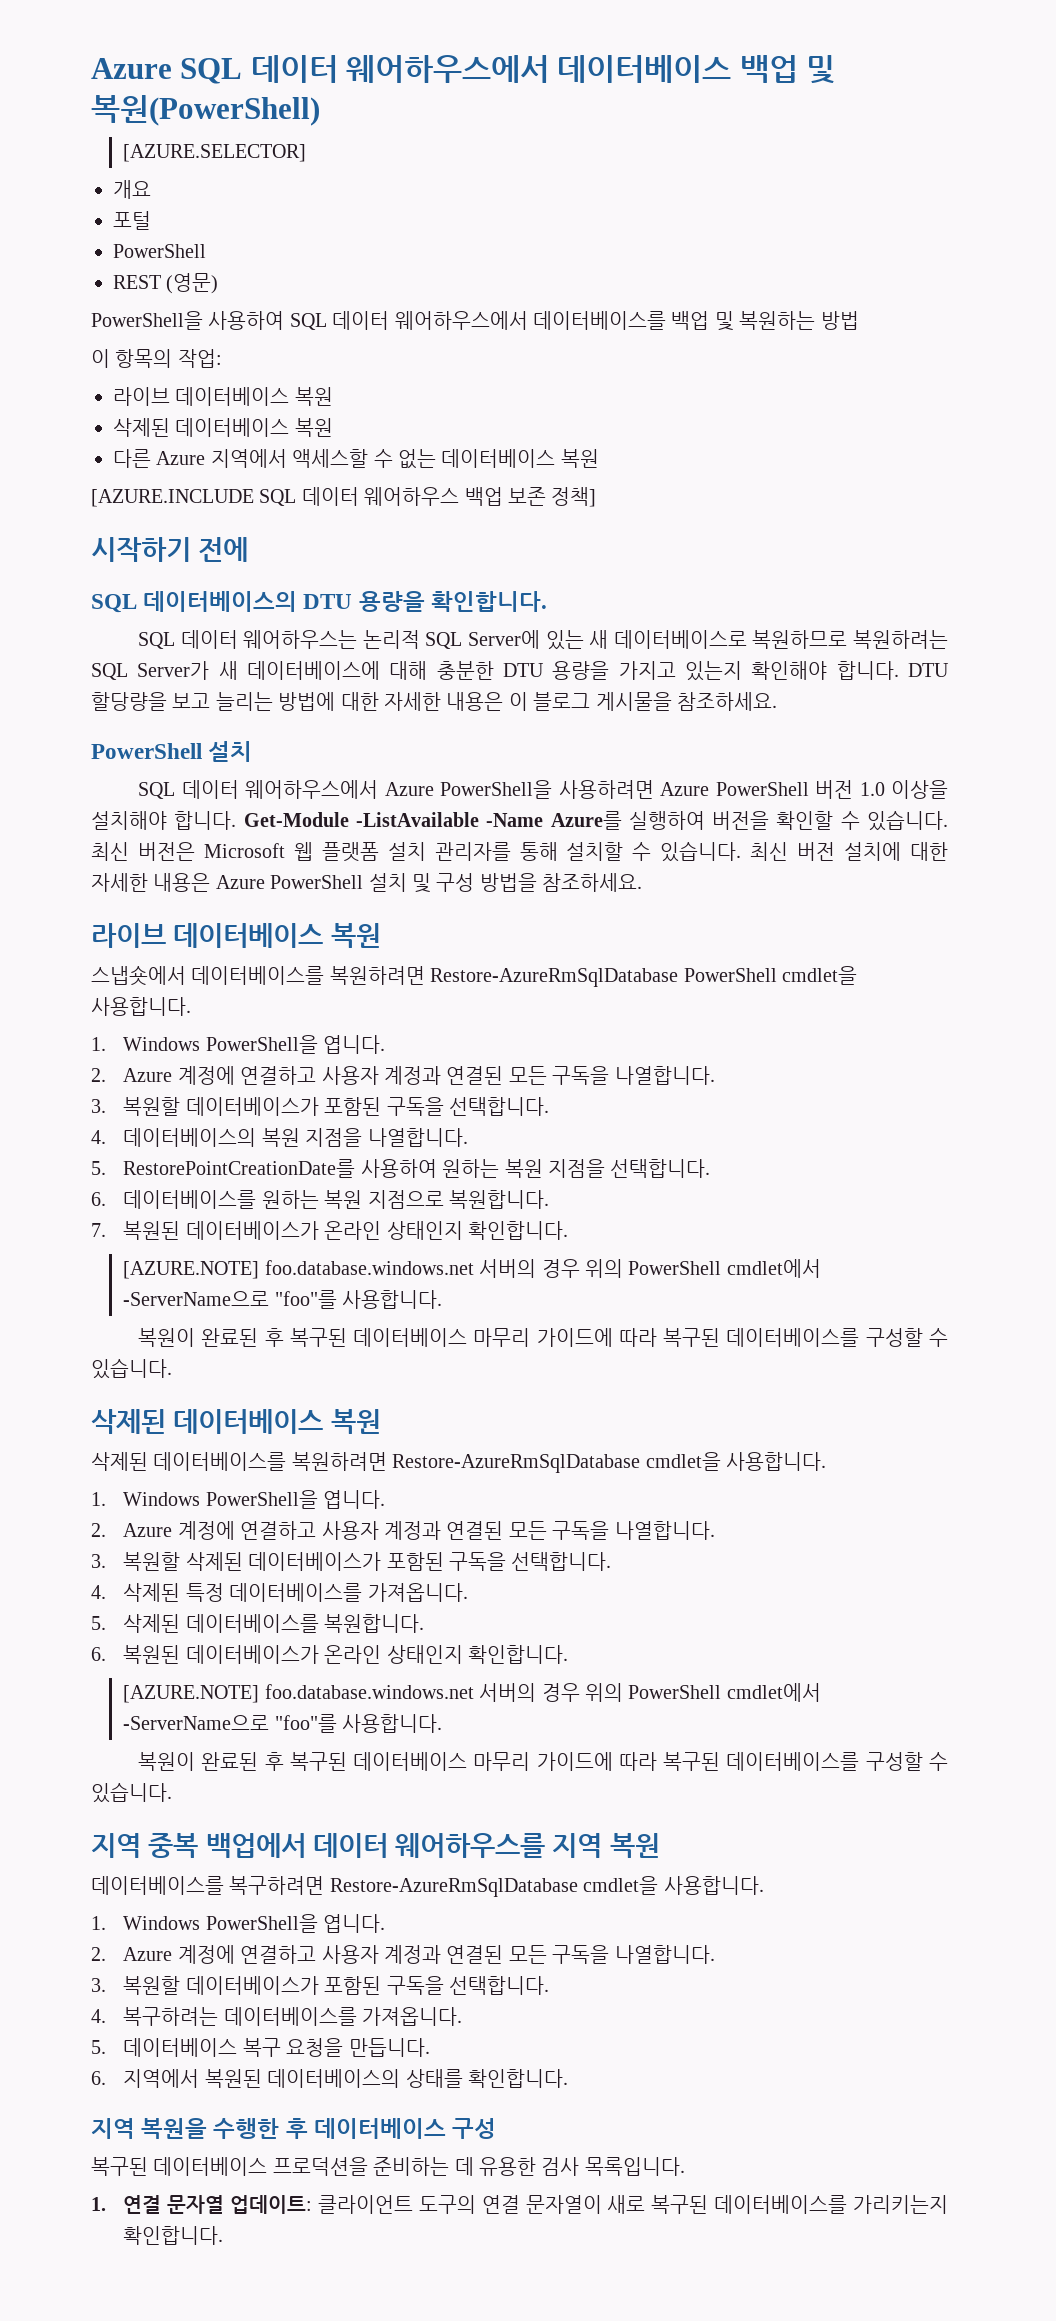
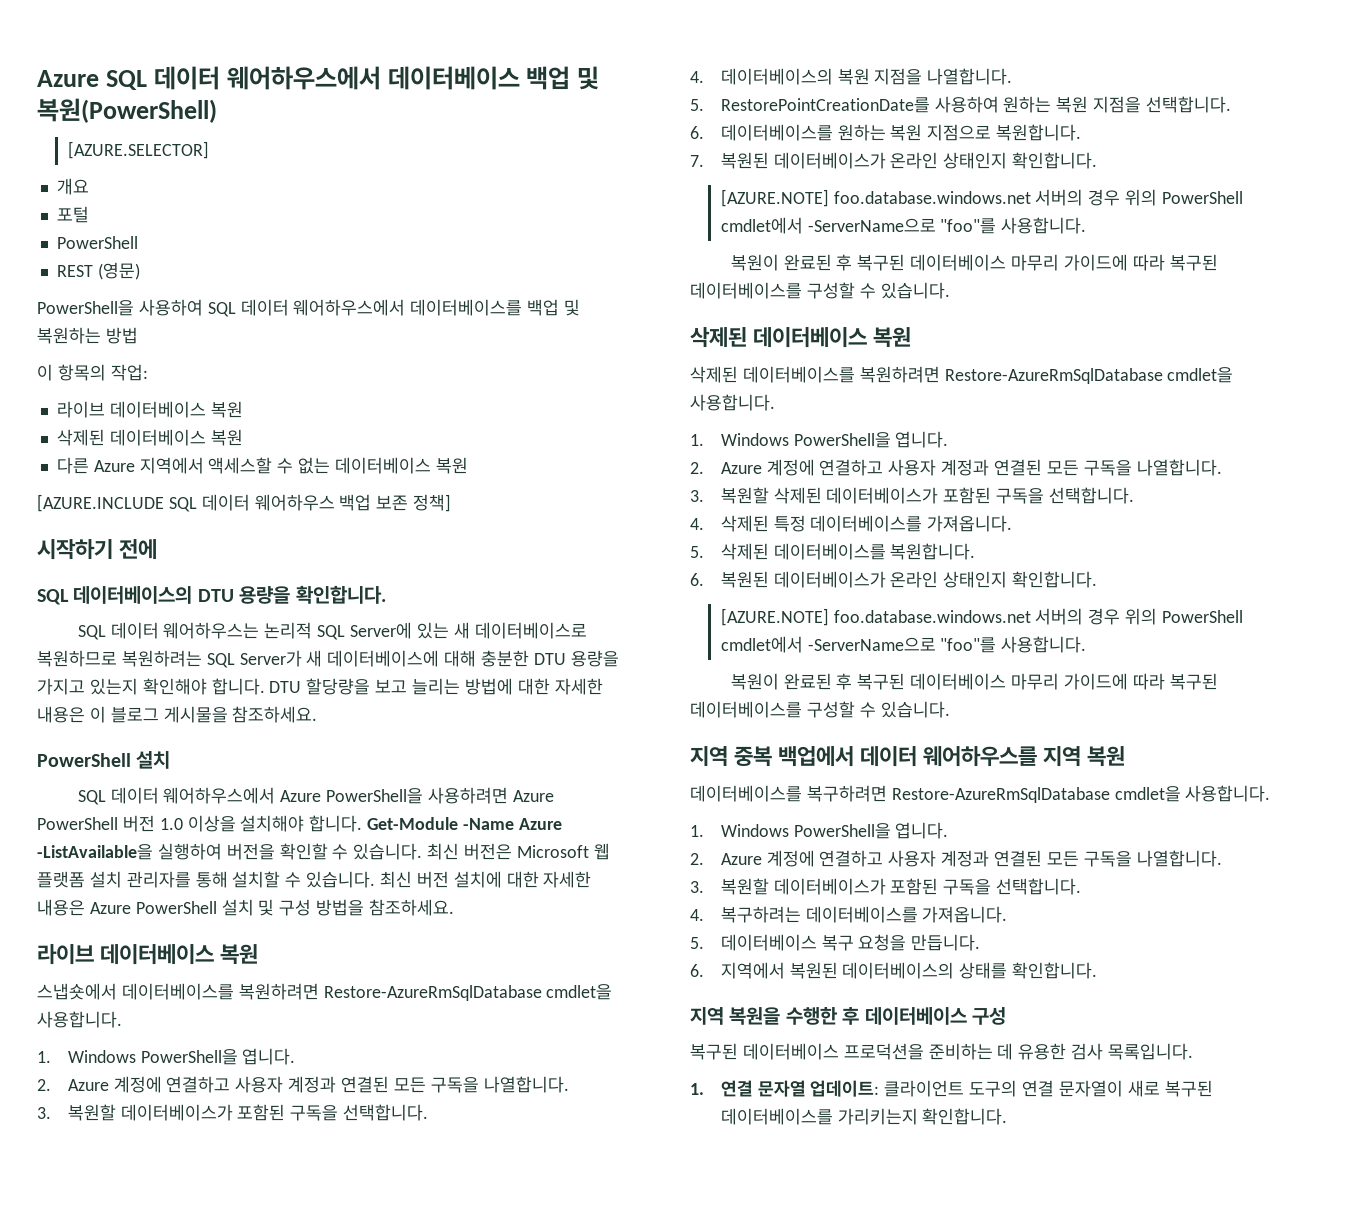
- Get-Module -ListAvailable -Name Azure를 실행하여 버전을 확인할 수 있습니다.
+ Get-Module -Name Azure -ListAvailable을 실행하여 버전을 확인할 수 있습니다.
- 스냅숏에서 데이터베이스를 복원하려면 Restore-AzureRmSqlDatabase PowerShell cmdlet을 사용합니다.
+ 스냅숏에서 데이터베이스를 복원하려면 Restore-AzureRmSqlDatabase cmdlet을 사용합니다.

